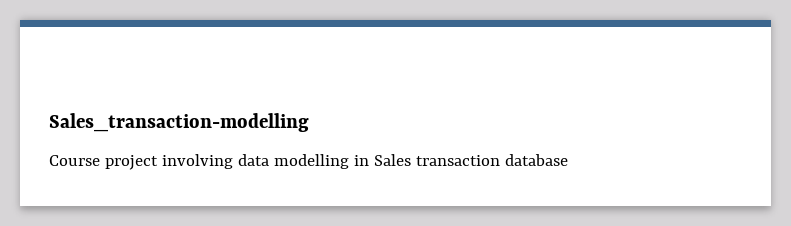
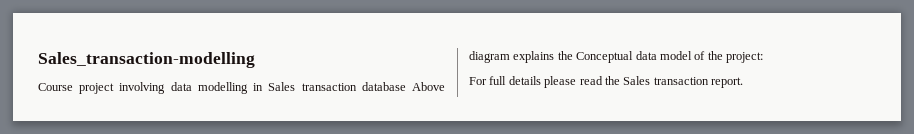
- Course project involving data modelling in Sales transaction database
+ Course project involving data modelling in Sales transaction database Above diagram explains the Conceptual data model of the project:
+ For full details please read the Sales transaction report.

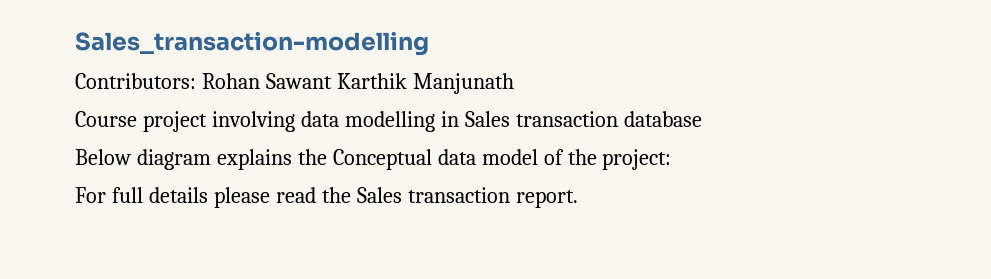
+ Contributors: Rohan Sawant Karthik Manjunath
- Course project involving data modelling in Sales transaction database Above diagram explains the Conceptual data model of the project:
+ Course project involving data modelling in Sales transaction database
+ Below diagram explains the Conceptual data model of the project:

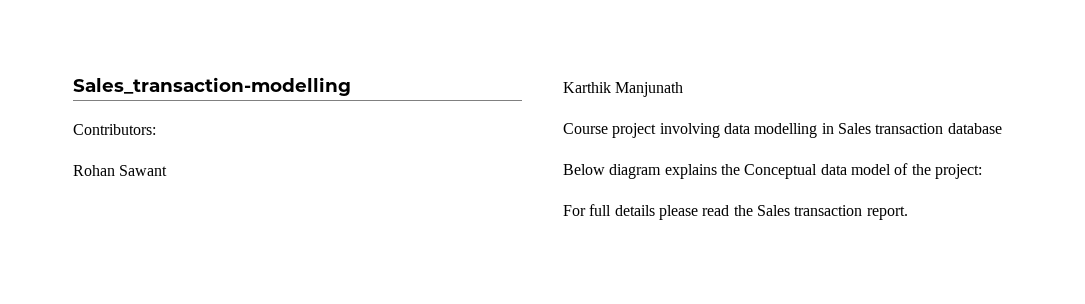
- Contributors: Rohan Sawant Karthik Manjunath
+ Contributors:
+ Rohan Sawant
+ Karthik Manjunath

